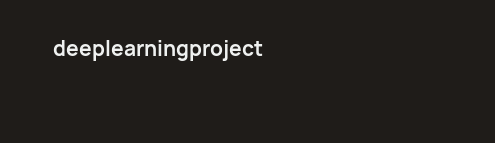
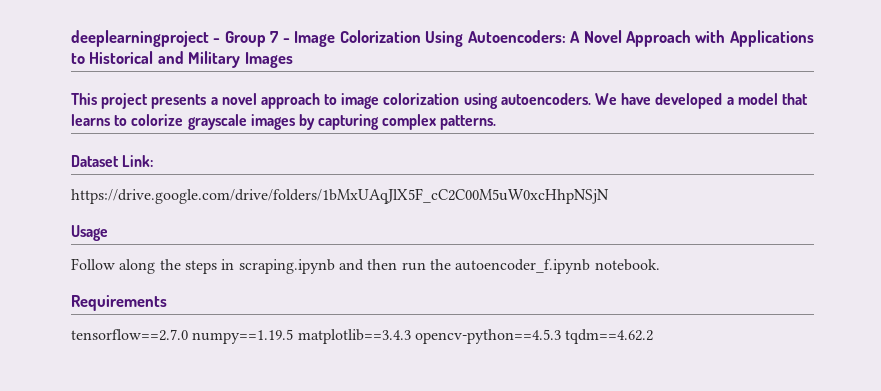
- deeplearningproject
+ deeplearningproject - Group 7 - Image Colorization Using Autoencoders: A Novel Approach with Applications to Historical and Military Images
+ This project presents a novel approach to image colorization using autoencoders. We have developed a model that learns to colorize grayscale images by capturing complex patterns.
+ Dataset Link:
+ https://drive.google.com/drive/folders/1bMxUAqJlX5F_cC2C00M5uW0xcHhpNSjN
+ Usage
+ Follow along the steps in scraping.ipynb and then run the autoencoder_f.ipynb notebook.
+ Requirements
+ tensorflow==2.7.0 numpy==1.19.5 matplotlib==3.4.3 opencv-python==4.5.3 tqdm==4.62.2

